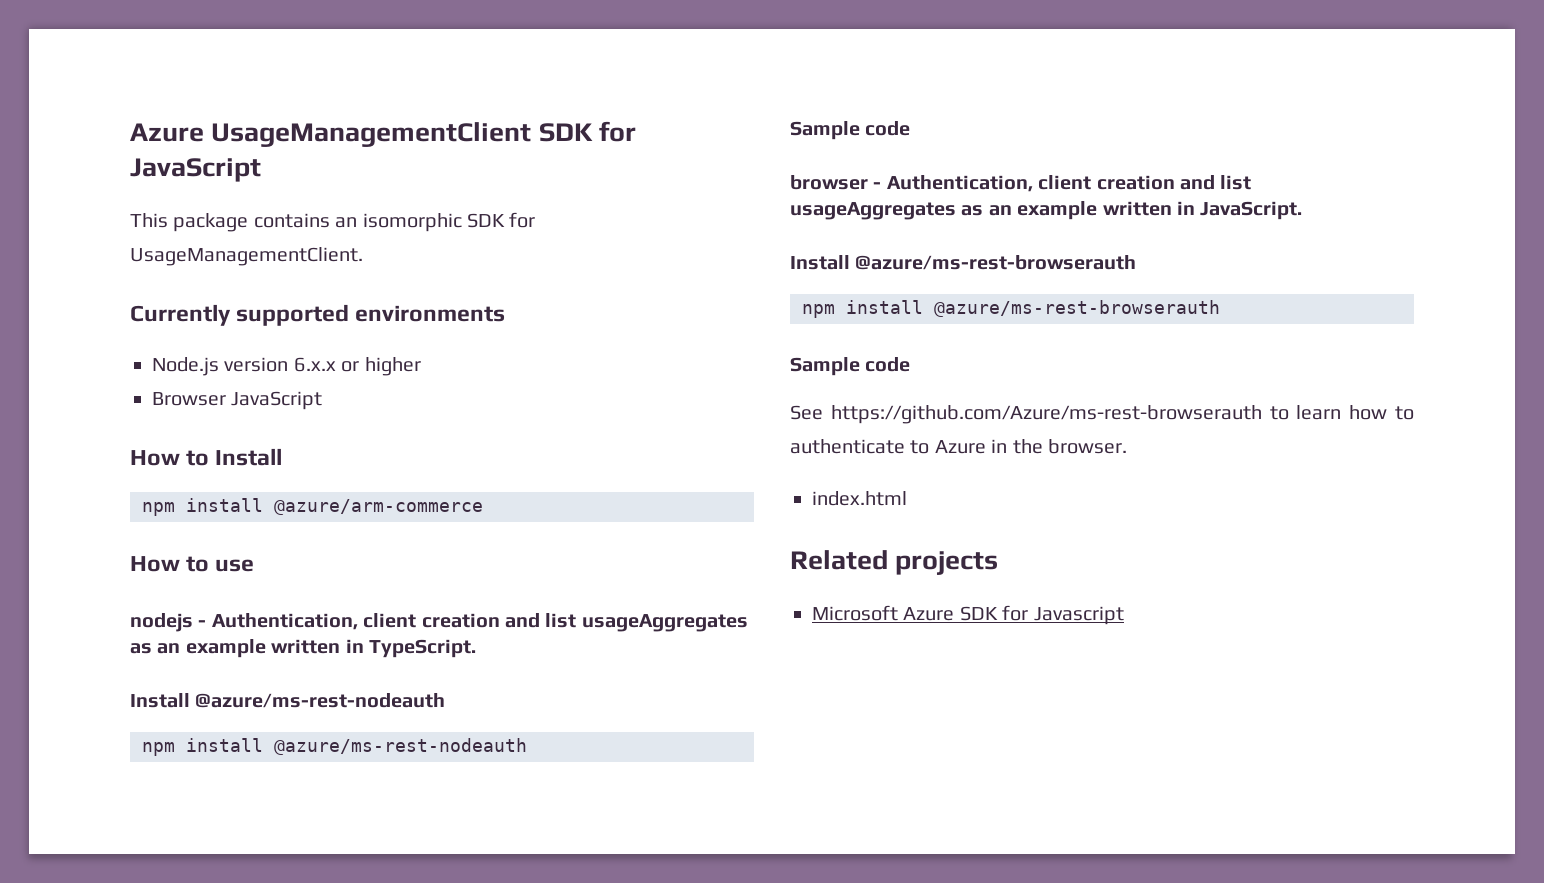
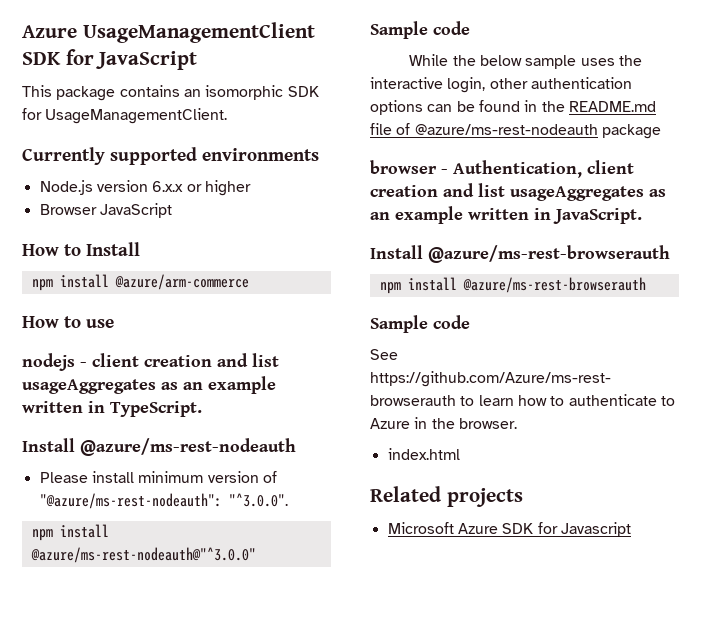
- nodejs - Authentication, client creation and list usageAggregates as an example written in TypeScript.
+ nodejs - client creation and list usageAggregates as an example written in TypeScript.
- npm install @azure/ms-rest-nodeauth
+ Please install minimum version of "@azure/ms-rest-nodeauth": "^3.0.0".
+ npm install @azure/ms-rest-nodeauth@"^3.0.0"
  Sample code
+ While the below sample uses the interactive login, other authentication options can be found in the README.md file of @azure/ms-rest-nodeauth package

